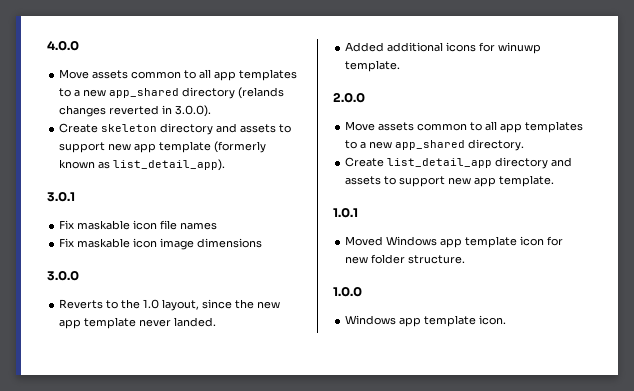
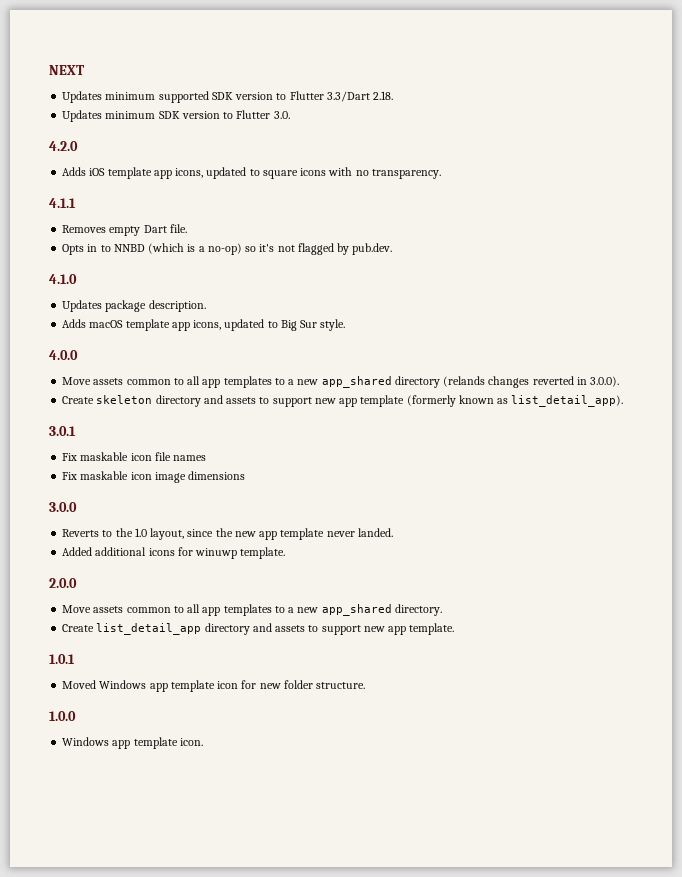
+ NEXT
+ Updates minimum supported SDK version to Flutter 3.3/Dart 2.18.
+ Updates minimum SDK version to Flutter 3.0.
+ 4.2.0
+ Adds iOS template app icons, updated to square icons with no transparency.
+ 4.1.1
+ Removes empty Dart file.
+ Opts in to NNBD (which is a no-op) so it's not flagged by pub.dev.
+ 4.1.0
+ Updates package description.
+ Adds macOS template app icons, updated to Big Sur style.

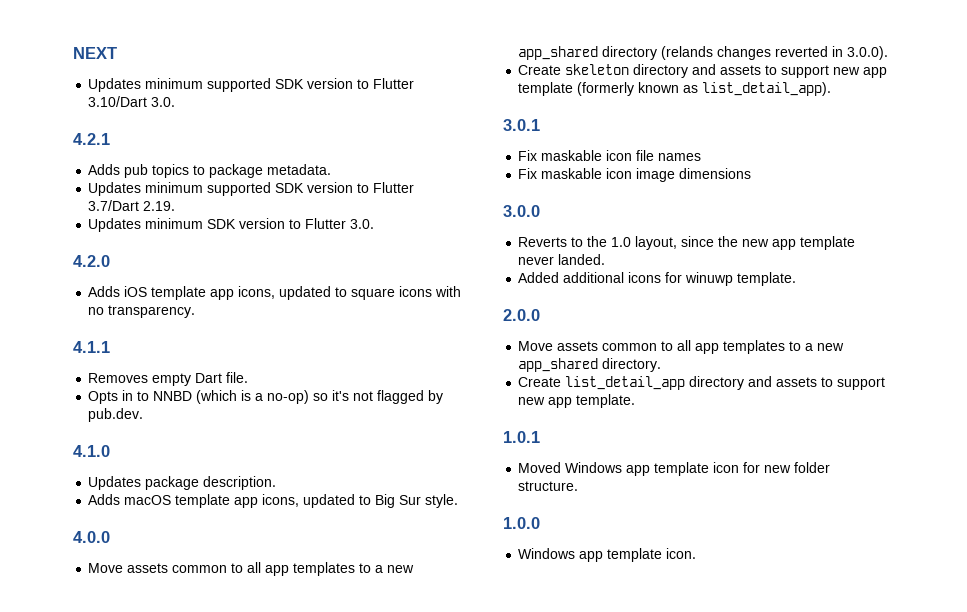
- Updates minimum supported SDK version to Flutter 3.3/Dart 2.18.
+ Updates minimum supported SDK version to Flutter 3.10/Dart 3.0.
+ 4.2.1
+ Adds pub topics to package metadata.
+ Updates minimum supported SDK version to Flutter 3.7/Dart 2.19.

